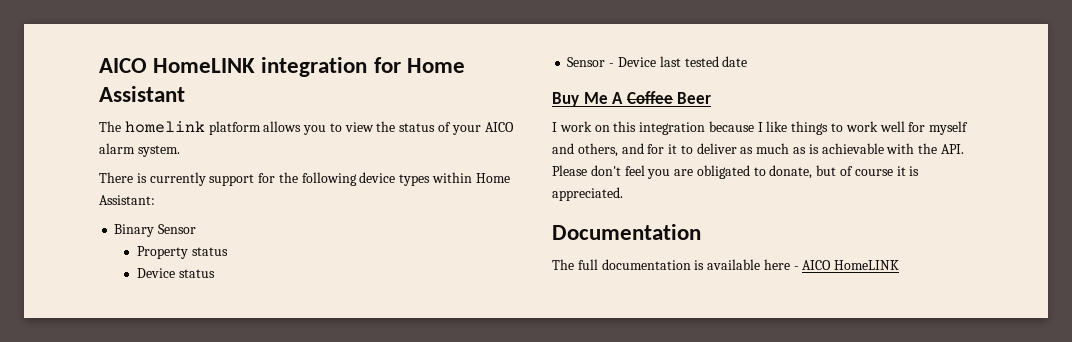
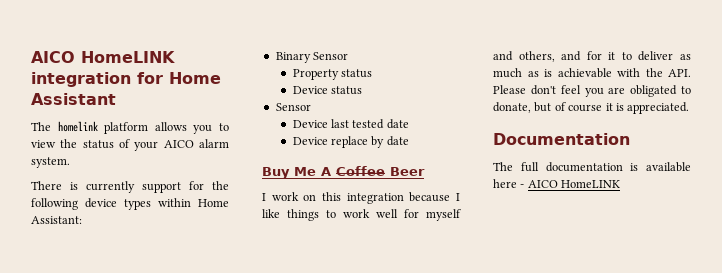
  Device status
- Sensor - Device last tested date
+ Sensor
+ Device last tested date
+ Device replace by date

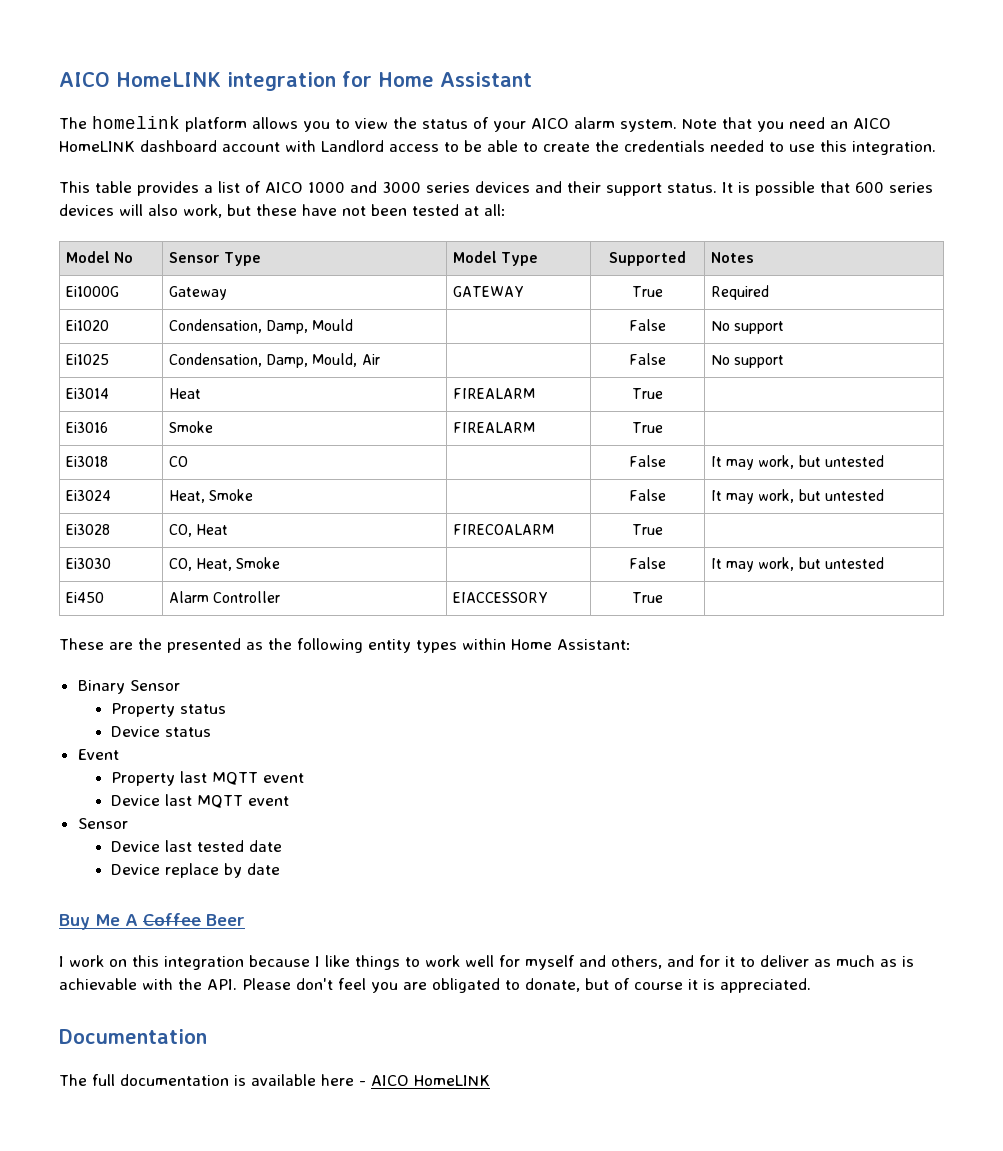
- The homelink platform allows you to view the status of your AICO alarm system.
- There is currently support for the following device types within Home Assistant:
+ The homelink platform allows you to view the status of your AICO alarm system. Note that you need an AICO HomeLINK dashboard account with Landlord access to be able to create the credentials needed to use this integration.
+ This table provides a list of AICO 1000 and 3000 series devices and their support status. It is possible that 600 series devices will also work, but these have not been tested at all:
+ Model No | Sensor Type | Model Type | Supported | Notes
+ Ei1000G | Gateway | GATEWAY | True | Required
+ Ei1020 | Condensation, Damp, Mould | | False | No support
+ Ei1025 | Condensation, Damp, Mould, Air | | False | No support
+ Ei3014 | Heat | FIREALARM | True |
+ Ei3016 | Smoke | FIREALARM | True |
+ Ei3018 | CO | | False | It may work, but untested
+ Ei3024 | Heat, Smoke | | False | It may work, but untested
+ Ei3028 | CO, Heat | FIRECOALARM | True |
+ Ei3030 | CO, Heat, Smoke | | False | It may work, but untested
+ Ei450 | Alarm Controller | EIACCESSORY | True |
+ These are the presented as the following entity types within Home Assistant:
+ Event
+ Property last MQTT event
+ Device last MQTT event

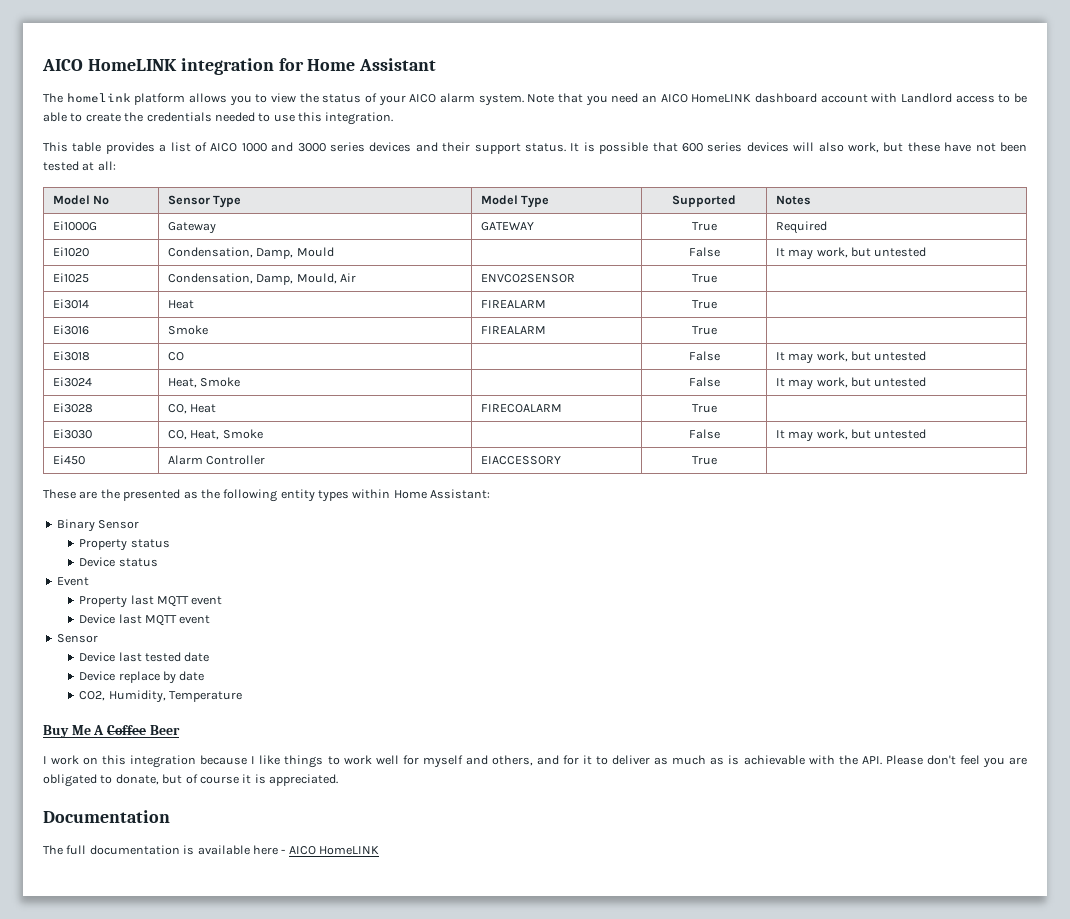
- Ei1020 | Condensation, Damp, Mould | | False | No support
+ Ei1020 | Condensation, Damp, Mould | | False | It may work, but untested
- Ei1025 | Condensation, Damp, Mould, Air | | False | No support
+ Ei1025 | Condensation, Damp, Mould, Air | ENVCO2SENSOR | True |
+ CO2, Humidity, Temperature

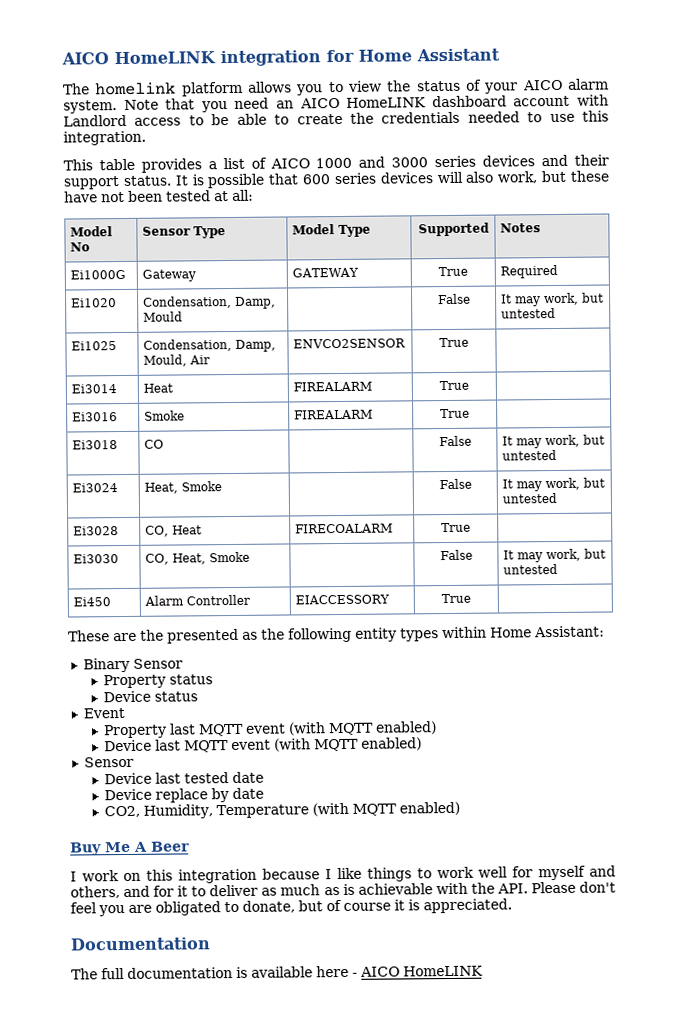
- Property last MQTT event
+ Property last MQTT event (with MQTT enabled)
- Device last MQTT event
+ Device last MQTT event (with MQTT enabled)
- CO2, Humidity, Temperature
+ CO2, Humidity, Temperature (with MQTT enabled)
- Buy Me A Coffee Beer
+ Buy Me A Beer

